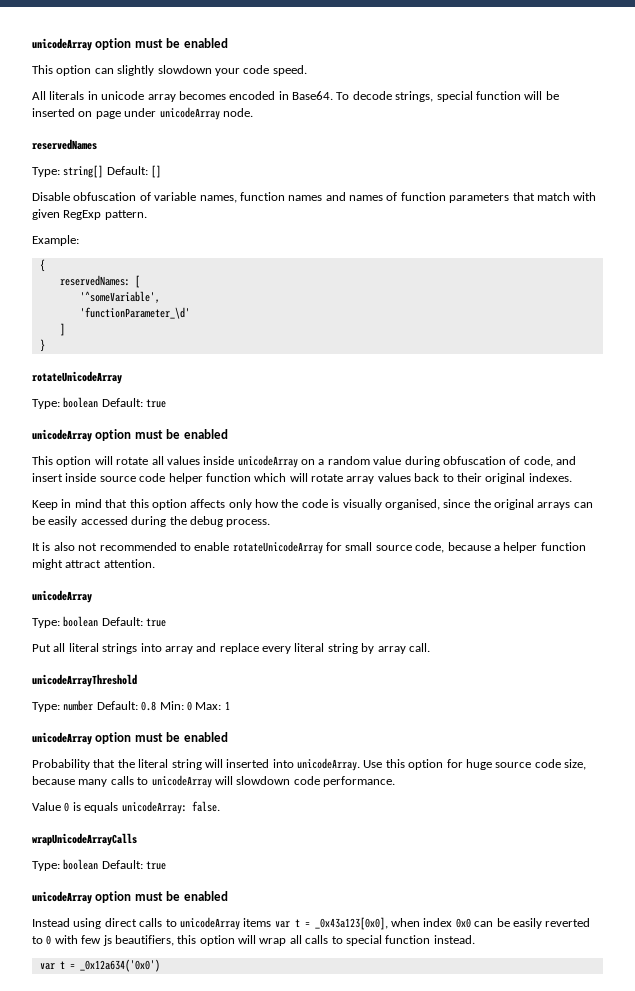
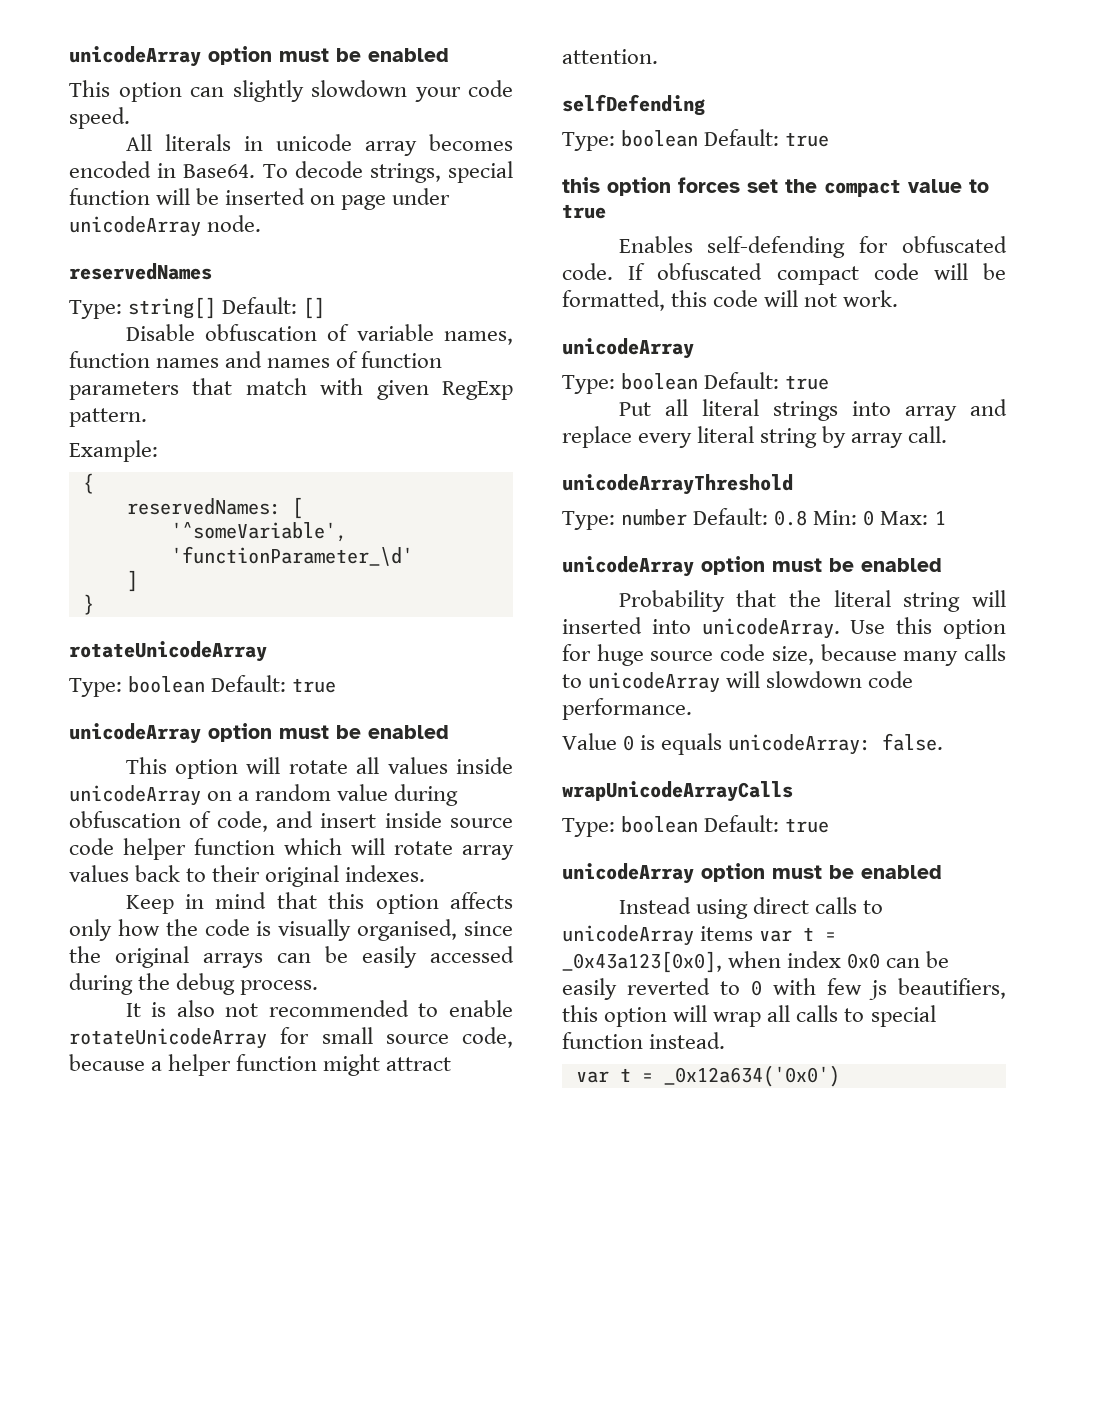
+ selfDefending
+ Type: boolean Default: true
+ this option forces set the compact value to true
+ Enables self-defending for obfuscated code. If obfuscated compact code will be formatted, this code will not work.

